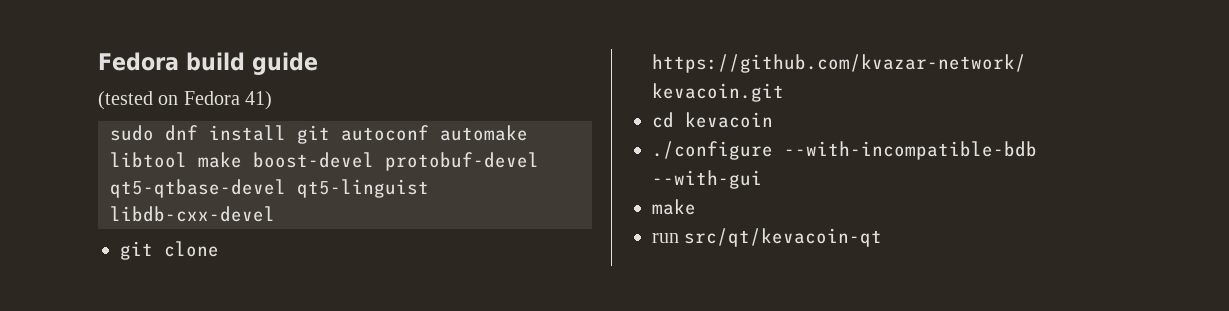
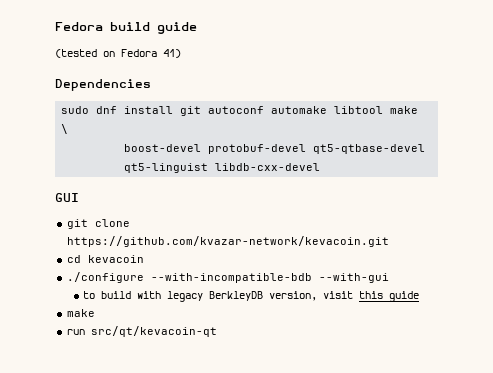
+ Dependencies
- sudo dnf install git autoconf automake libtool make boost-devel protobuf-devel qt5-qtbase-devel qt5-linguist libdb-cxx-devel
+ sudo dnf install git autoconf automake libtool make \
+ boost-devel protobuf-devel qt5-qtbase-devel qt5-linguist libdb-cxx-devel
+ GUI
+ to build with legacy BerkleyDB version, visit this guide

